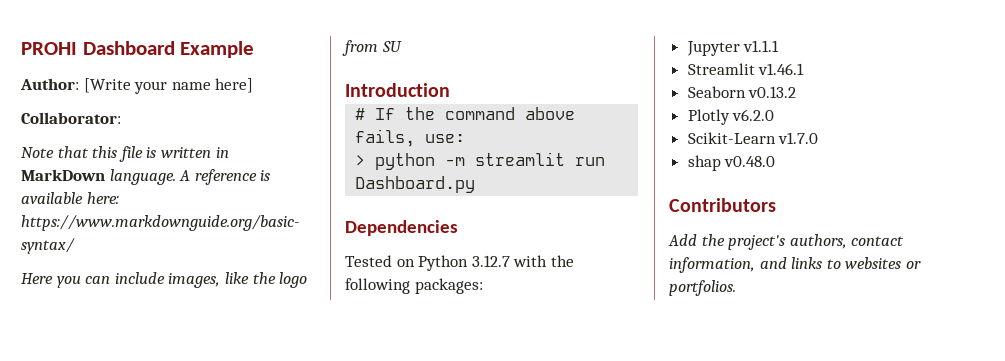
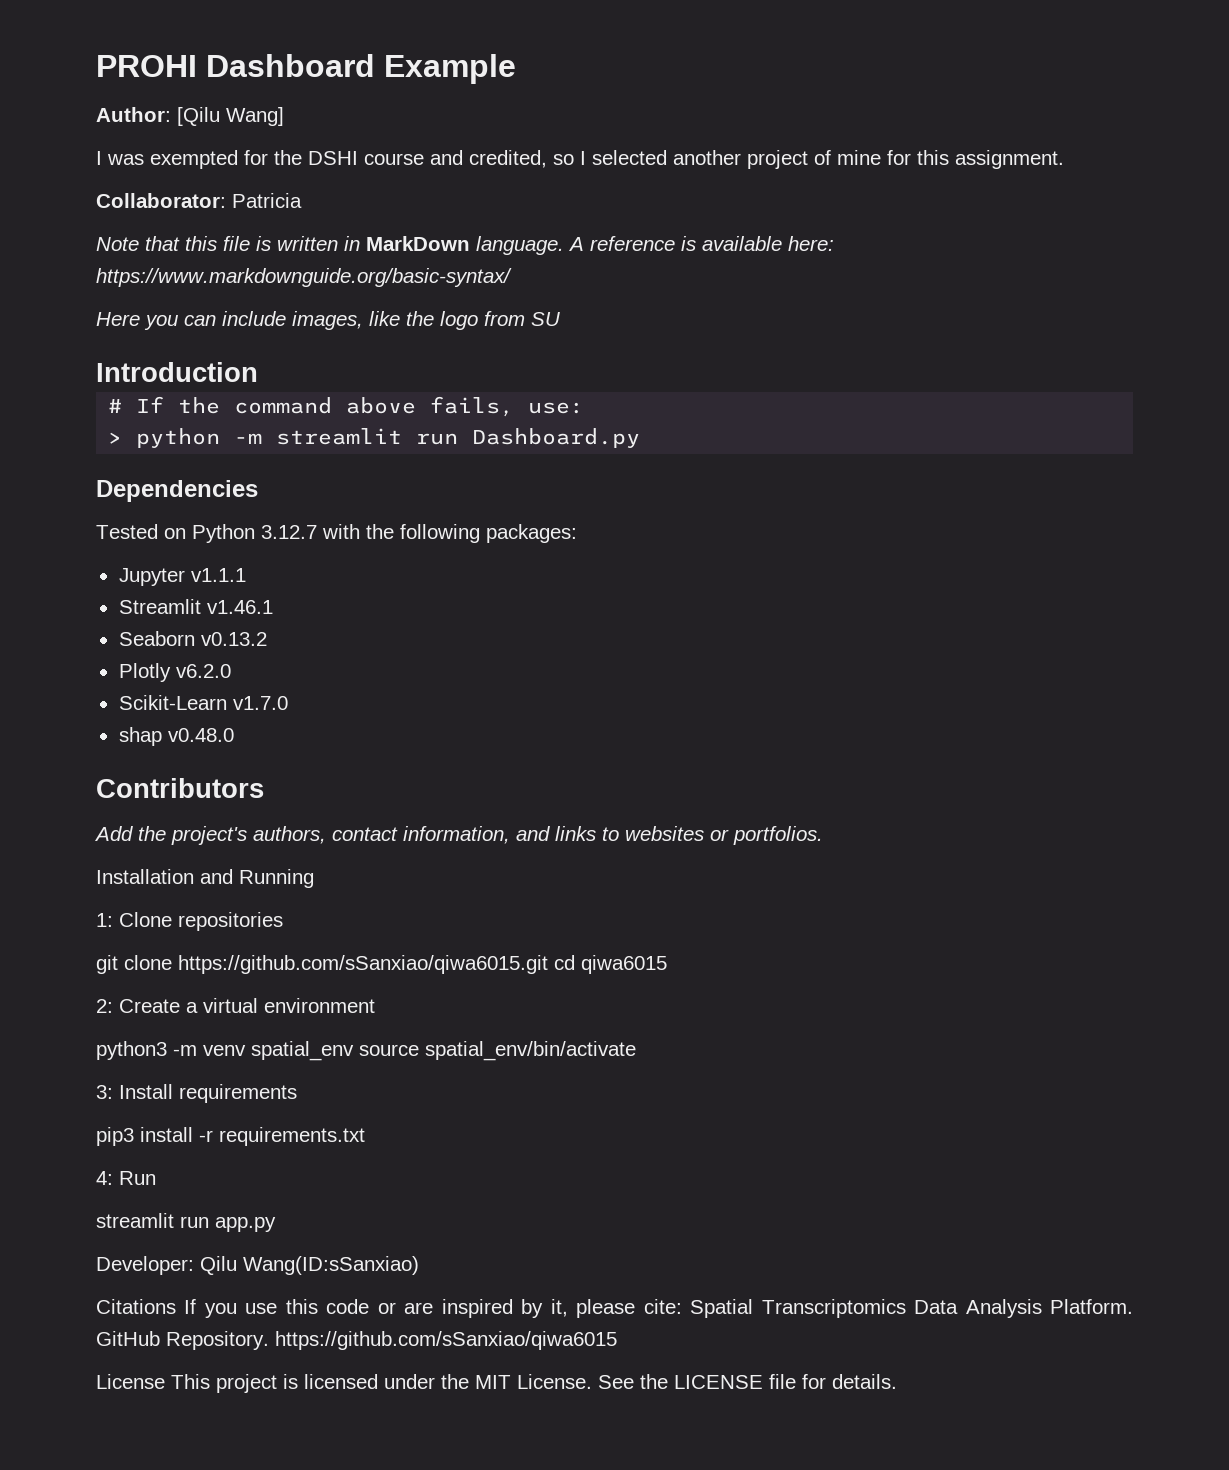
- Author: [Write your name here]
+ Author: [Qilu Wang]
+ I was exempted for the DSHI course and credited, so I selected another project of mine for this assignment.
- Collaborator:
+ Collaborator: Patricia
+ Installation and Running
+ 1: Clone repositories
+ git clone https://github.com/sSanxiao/qiwa6015.git cd qiwa6015
+ 2: Create a virtual environment
+ python3 -m venv spatial_env source spatial_env/bin/activate
+ 3: Install requirements
+ pip3 install -r requirements.txt
+ 4: Run
+ streamlit run app.py
+ Developer: Qilu Wang(ID:sSanxiao)
+ Citations If you use this code or are inspired by it, please cite: Spatial Transcriptomics Data Analysis Platform. GitHub Repository. https://github.com/sSanxiao/qiwa6015
+ License This project is licensed under the MIT License. See the LICENSE file for details.

